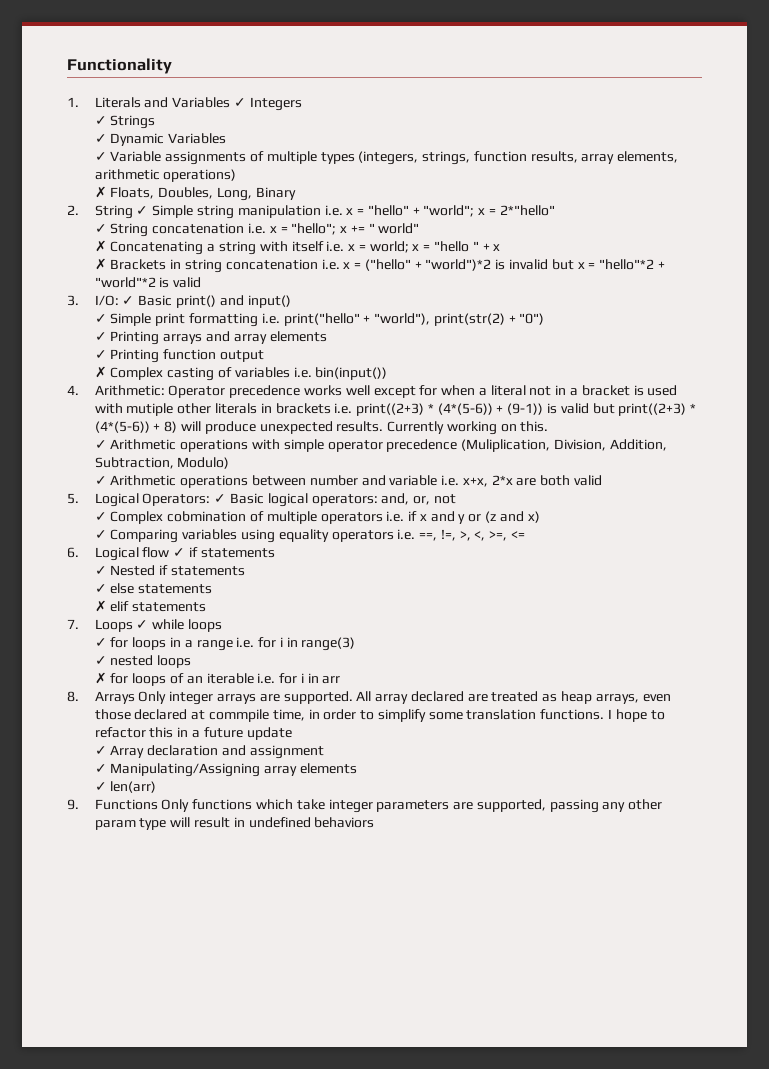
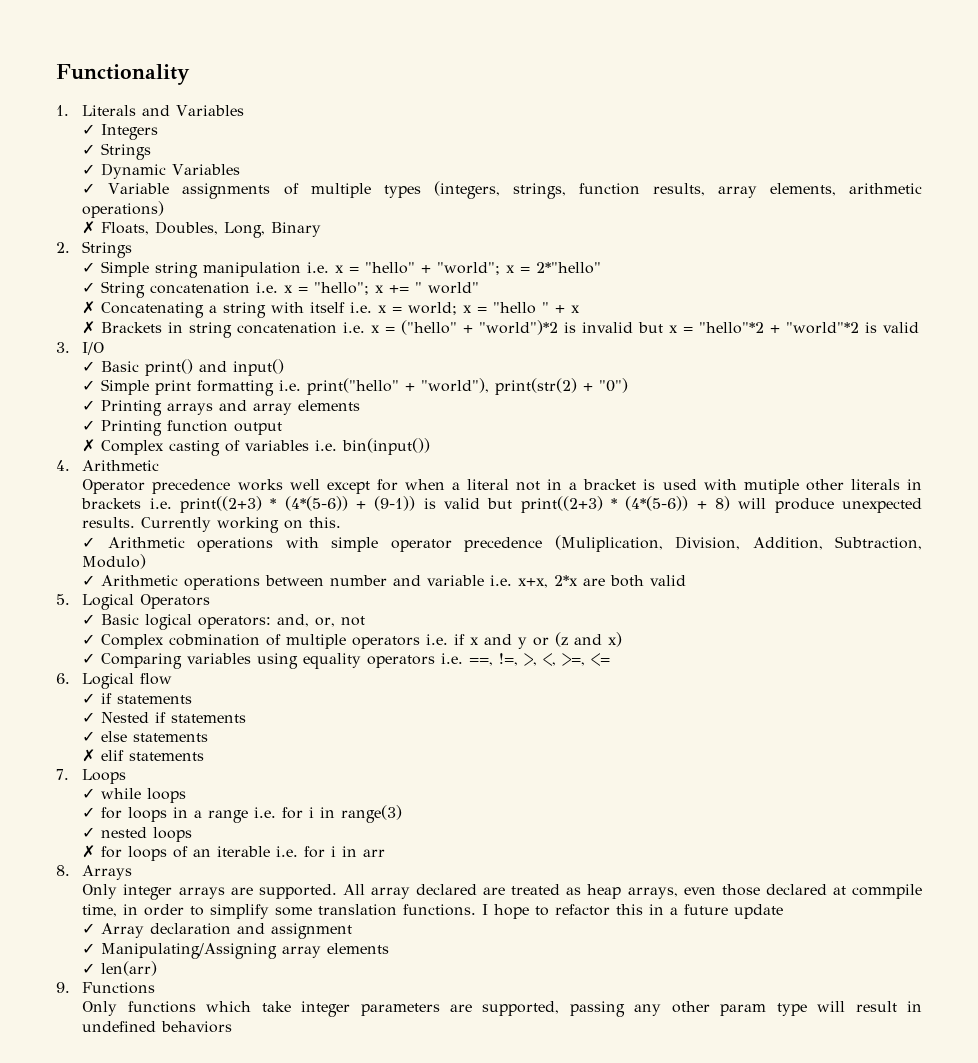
- 1. Literals and Variables ✓ Integers
+ 1. Literals and Variables
+ ✓ Integers
- 2. String ✓ Simple string manipulation i.e. x = "hello" + "world"; x = 2*"hello"
+ 2. Strings
+ ✓ Simple string manipulation i.e. x = "hello" + "world"; x = 2*"hello"
- 3. I/O: ✓ Basic print() and input()
+ 3. I/O
+ ✓ Basic print() and input()
- 4. Arithmetic: Operator precedence works well except for when a literal not in a bracket is used with mutiple other literals in brackets i.e. print((2+3) * (4*(5-6)) + (9-1)) is valid but print((2+3) * (4*(5-6)) + 8) will produce unexpected results.
+ 4. Arithmetic
+ Operator precedence works well except for when a literal not in a bracket is used with mutiple other literals in brackets i.e. print((2+3) * (4*(5-6)) + (9-1)) is valid but print((2+3) * (4*(5-6)) + 8) will produce unexpected results.
- 5. Logical Operators: ✓ Basic logical operators: and, or, not
+ 5. Logical Operators
+ ✓ Basic logical operators: and, or, not
- 6. Logical flow ✓ if statements
+ 6. Logical flow
+ ✓ if statements
- 7. Loops ✓ while loops
+ 7. Loops
+ ✓ while loops
- 8. Arrays Only integer arrays are supported.
+ 8. Arrays
+ Only integer arrays are supported.
- 9. Functions Only functions which take integer parameters are supported, passing any other param type will result in undefined behaviors
+ 9. Functions
+ Only functions which take integer parameters are supported, passing any other param type will result in undefined behaviors

